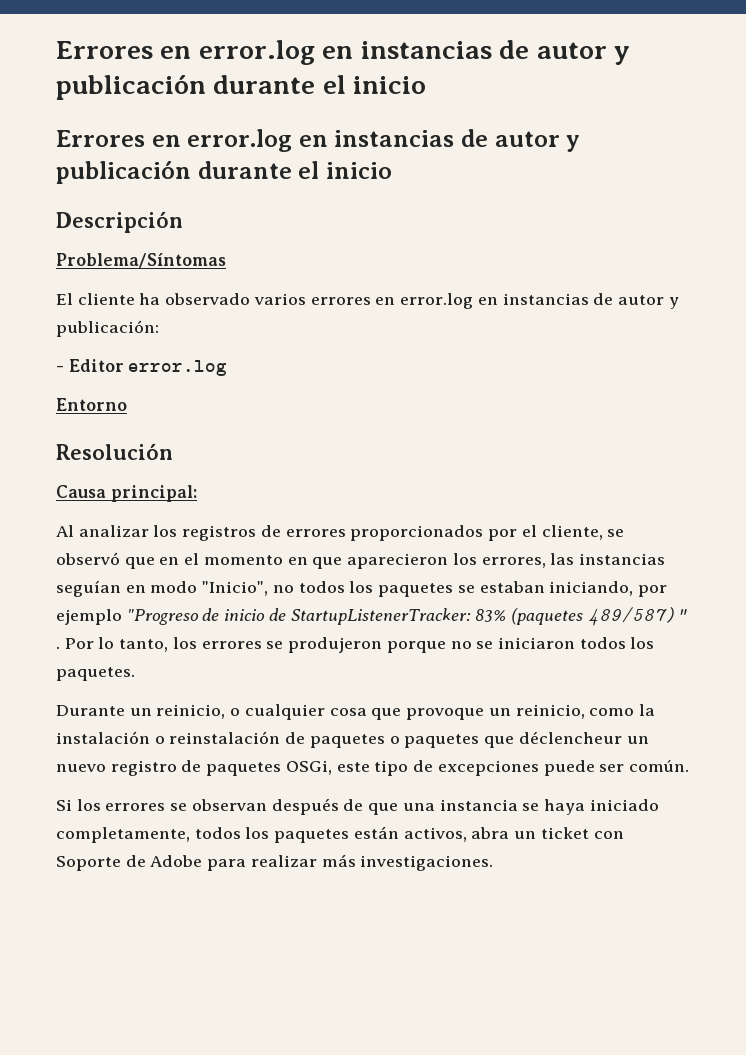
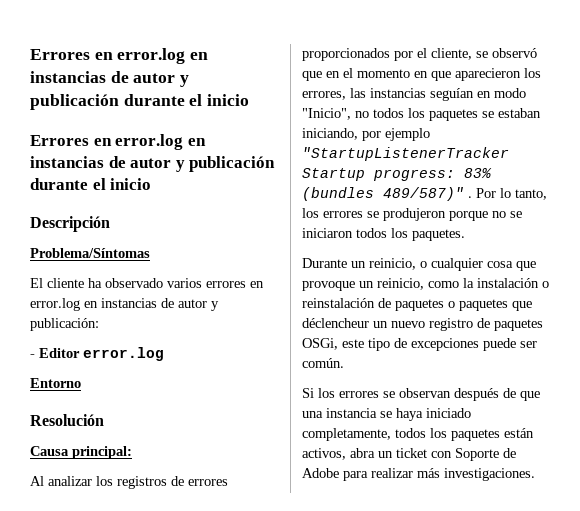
- Al analizar los registros de errores proporcionados por el cliente, se observó que en el momento en que aparecieron los errores, las instancias seguían en modo "Inicio", no todos los paquetes se estaban iniciando, por ejemplo "Progreso de inicio de StartupListenerTracker: 83% (paquetes 489/587)" .
+ Al analizar los registros de errores proporcionados por el cliente, se observó que en el momento en que aparecieron los errores, las instancias seguían en modo "Inicio", no todos los paquetes se estaban iniciando, por ejemplo "StartupListenerTracker Startup progress: 83% (bundles 489/587)" .

